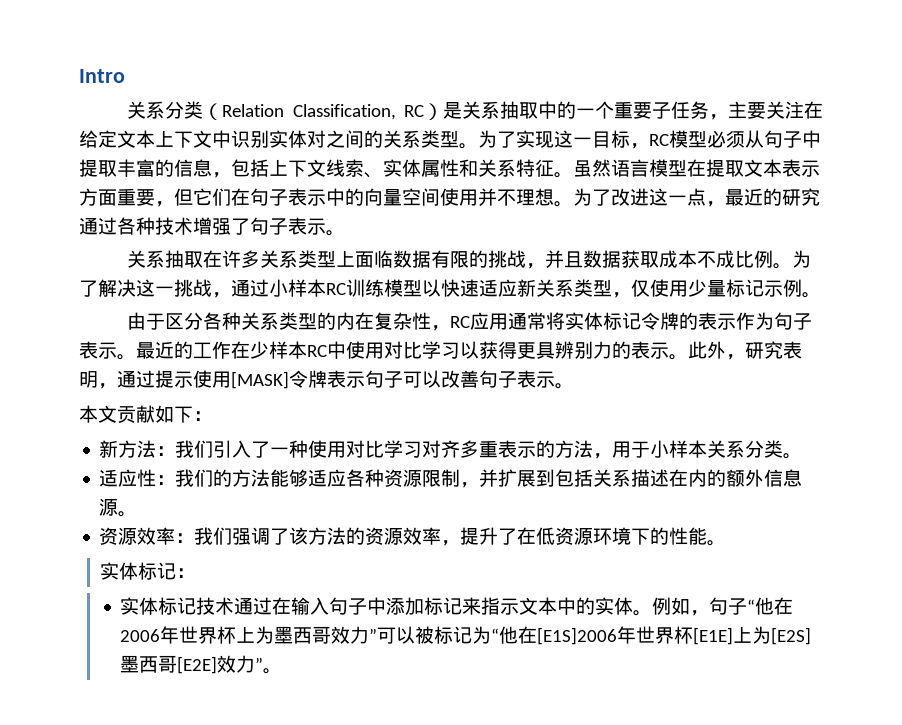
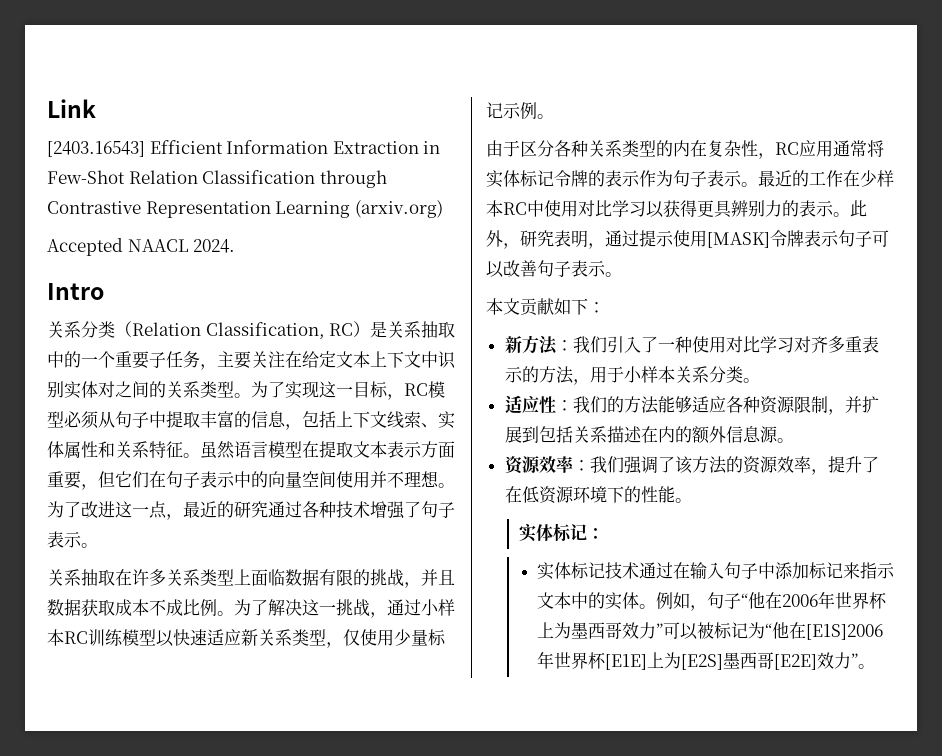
+ Link
+ [2403.16543] Efficient Information Extraction in Few-Shot Relation Classification through Contrastive Representation Learning (arxiv.org)
+ Accepted NAACL 2024.

